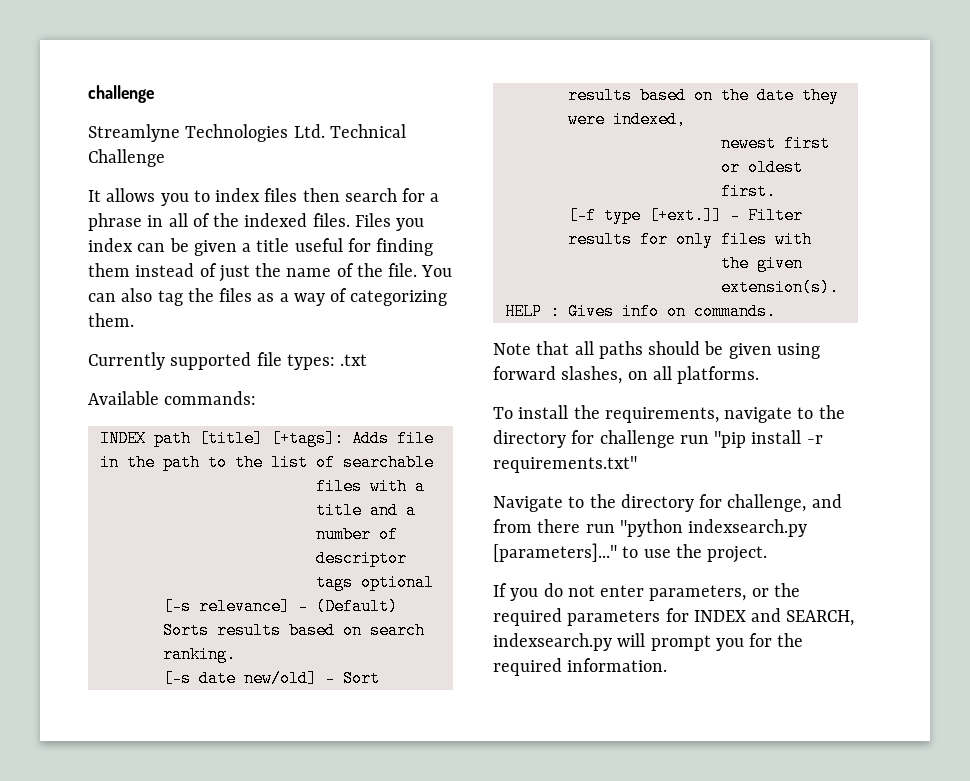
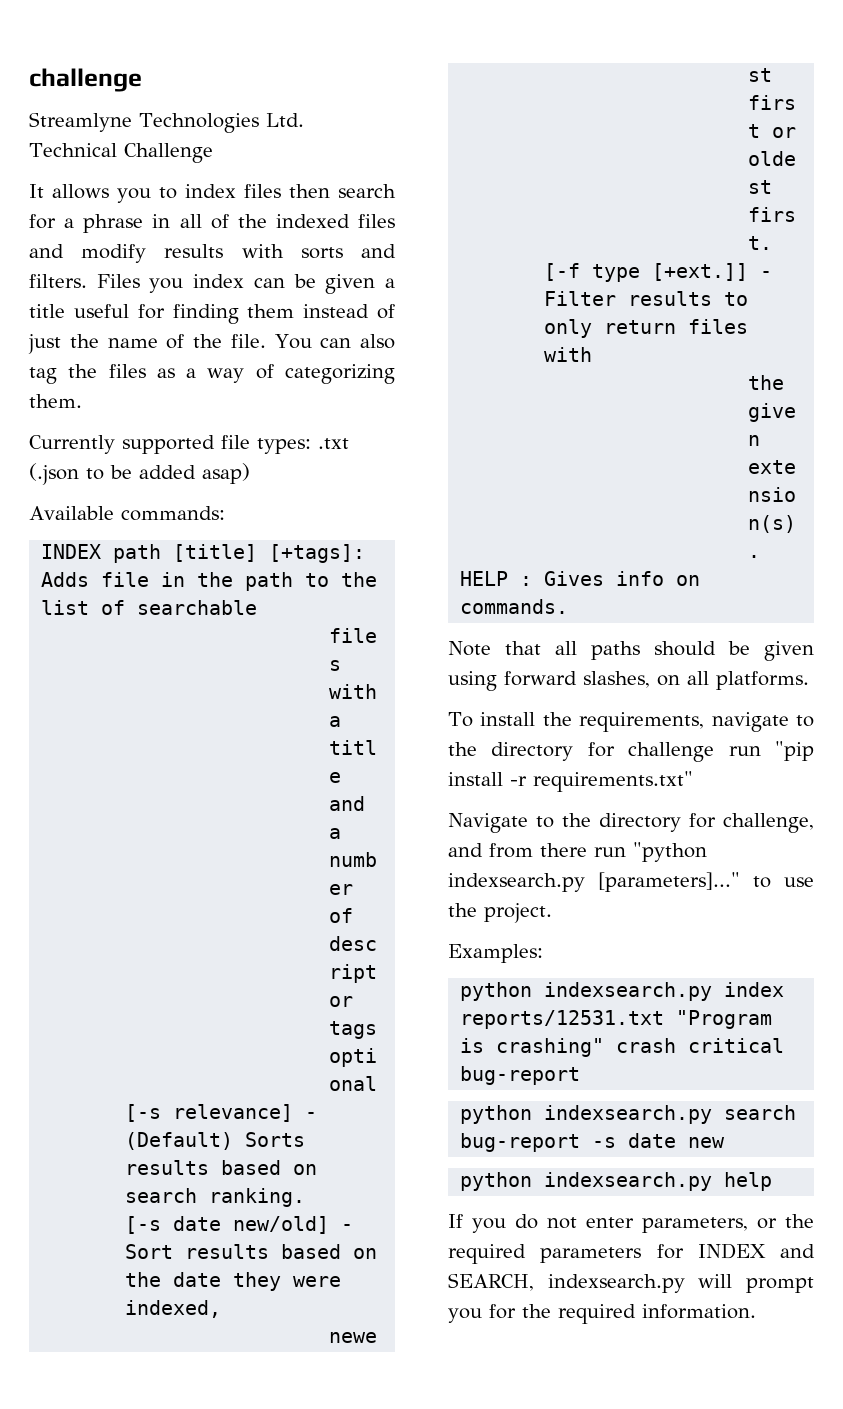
- It allows you to index files then search for a phrase in all of the indexed files.
+ It allows you to index files then search for a phrase in all of the indexed files and modify results with sorts and filters.
- Currently supported file types: .txt
+ Currently supported file types: .txt (.json to be added asap)
- - Filter results for only files with
+ - Filter results to only return files with
+ Examples:
+ python indexsearch.py index reports/12531.txt "Program is crashing" crash critical bug-report
+ python indexsearch.py search bug-report -s date new
+ python indexsearch.py help

